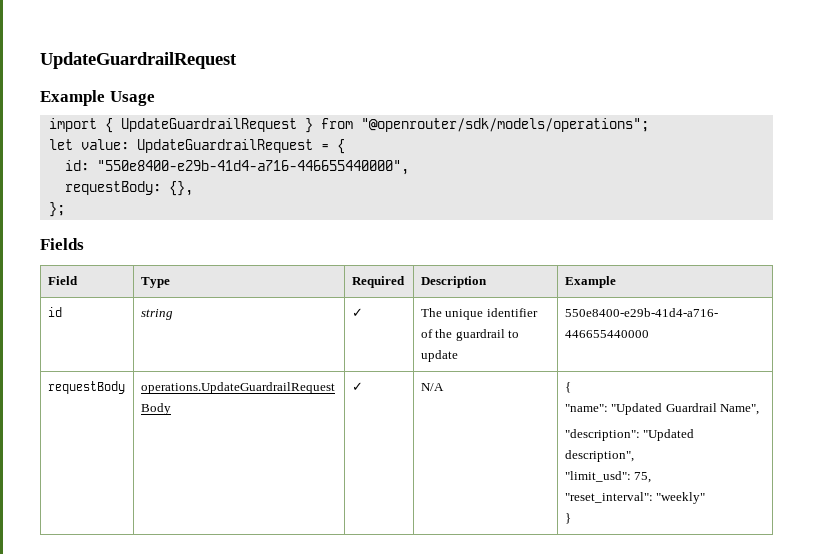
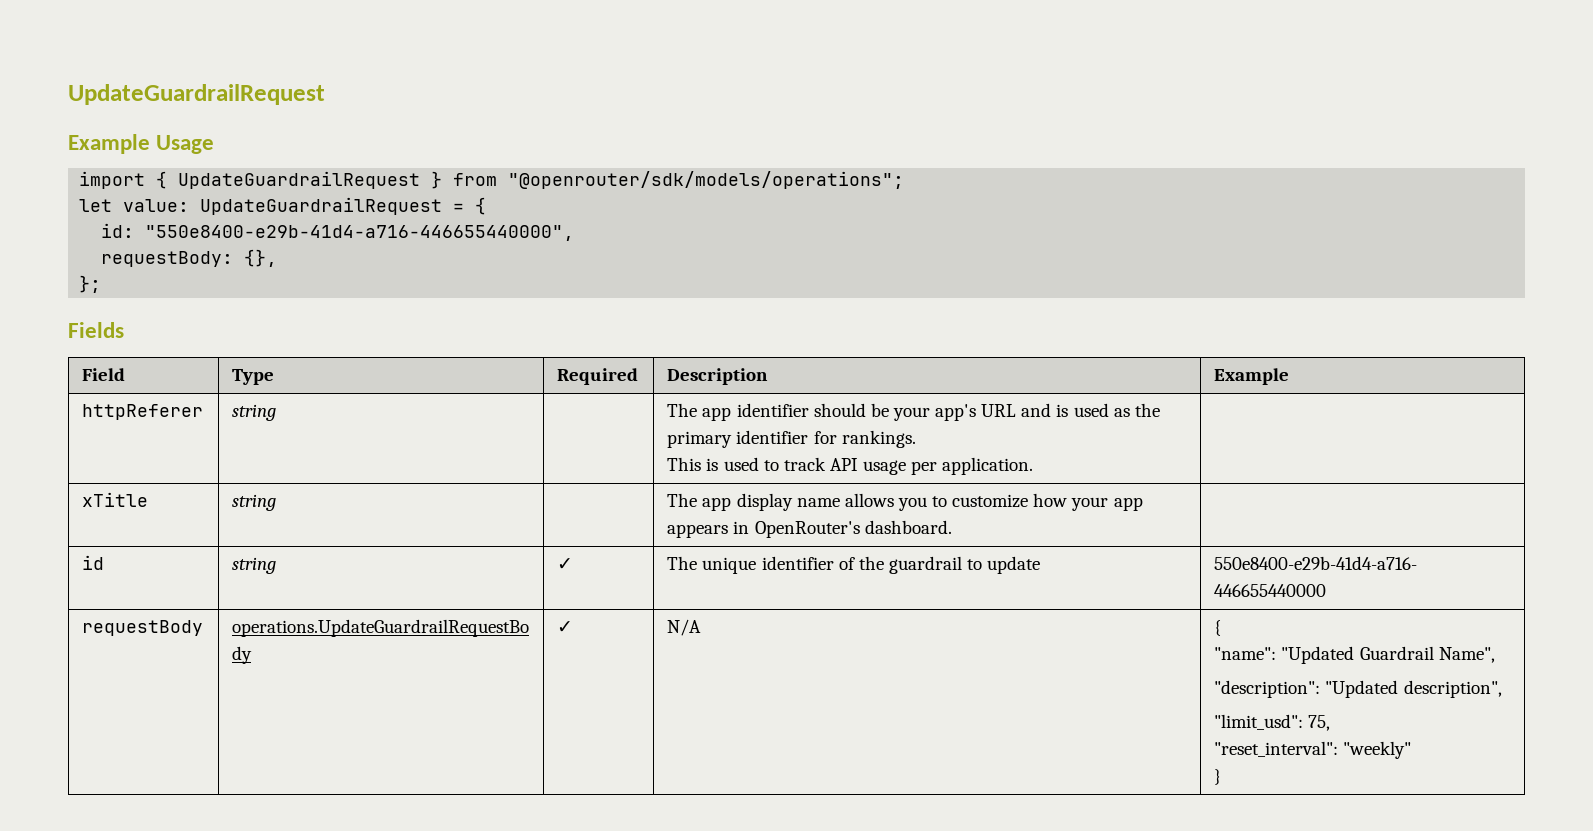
+ httpReferer | string | | The app identifier should be your app's URL and is used as the primary identifier for rankings.
+ This is used to track API usage per application. |
+ xTitle | string | | The app display name allows you to customize how your app appears in OpenRouter's dashboard. |

